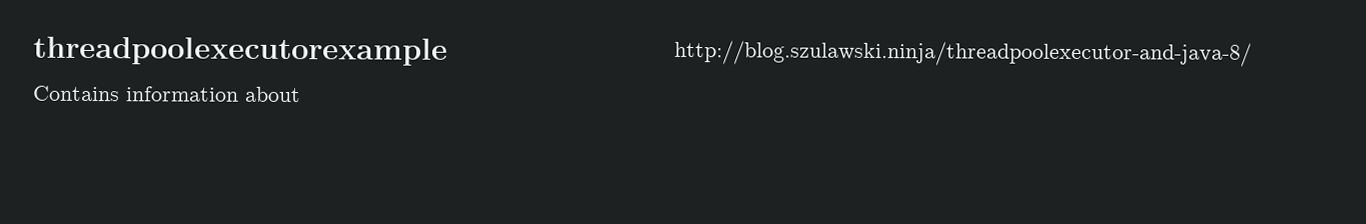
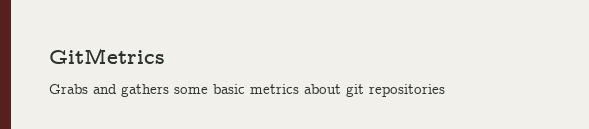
- threadpoolexecutorexample
- Contains information about http://blog.szulawski.ninja/threadpoolexecutor-and-java-8/
+ GitMetrics
+ Grabs and gathers some basic metrics about git repositories

